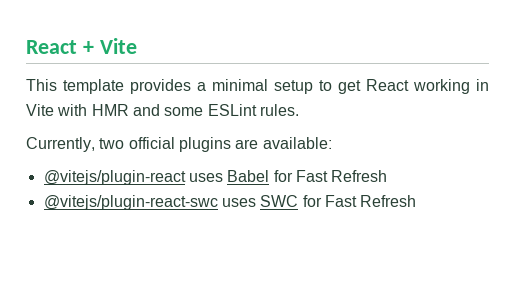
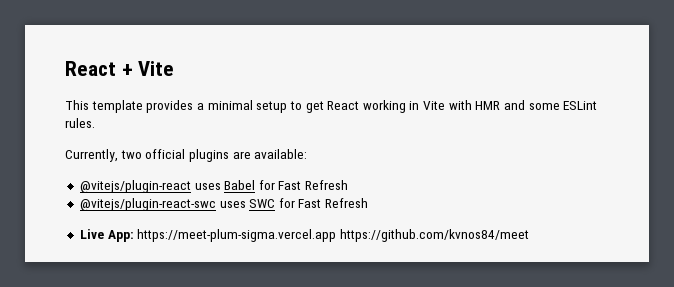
+ Live App: https://meet-plum-sigma.vercel.app https://github.com/kvnos84/meet

